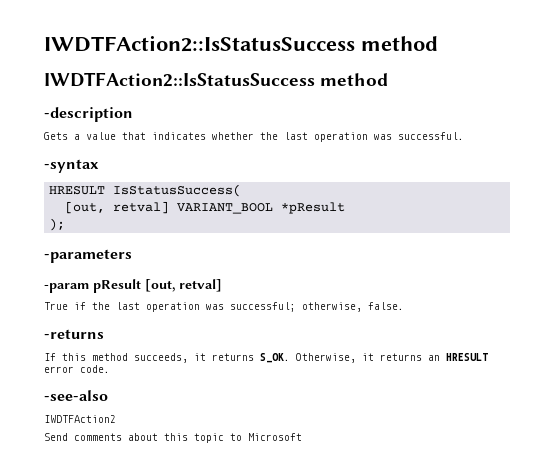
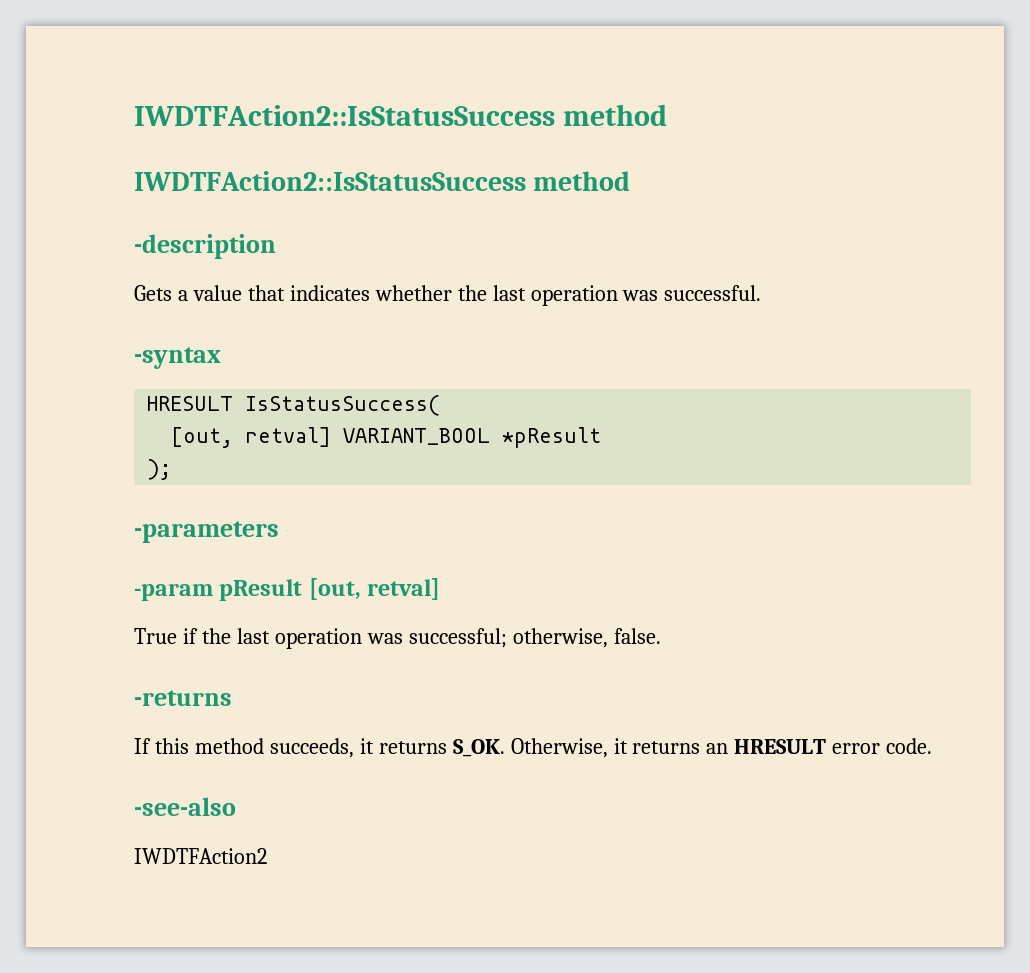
- Send comments about this topic to Microsoft

